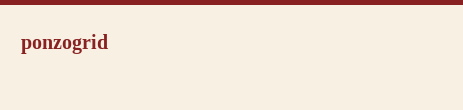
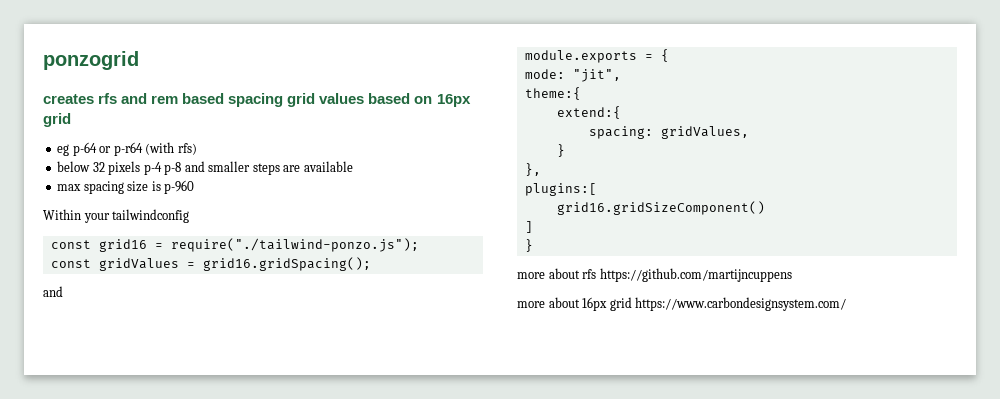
+ creates rfs and rem based spacing grid values based on 16px grid
+ eg p-64 or p-r64 (with rfs)
+ below 32 pixels p-4 p-8 and smaller steps are available
+ max spacing size is p-960
+ Within your tailwindconfig
+ const grid16 = require("./tailwind-ponzo.js");
+ const gridValues = grid16.gridSpacing();
+ and
+ module.exports = {
+ mode: "jit",
+ theme:{
+ extend:{
+ spacing: gridValues,
+ }
+ },
+ plugins:[
+ grid16.gridSizeComponent()
+ ]
+ }
+ more about rfs https://github.com/martijncuppens
+ more about 16px grid https://www.carbondesignsystem.com/

